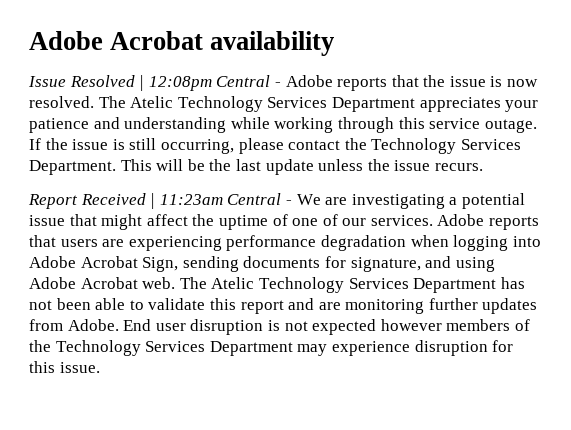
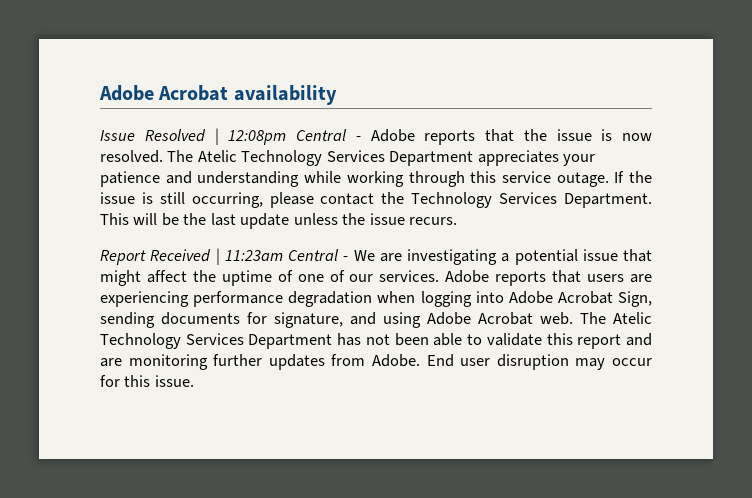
- End user disruption is not expected however members of the Technology Services Department may experience disruption for this issue.
+ End user disruption may occur for this issue.

